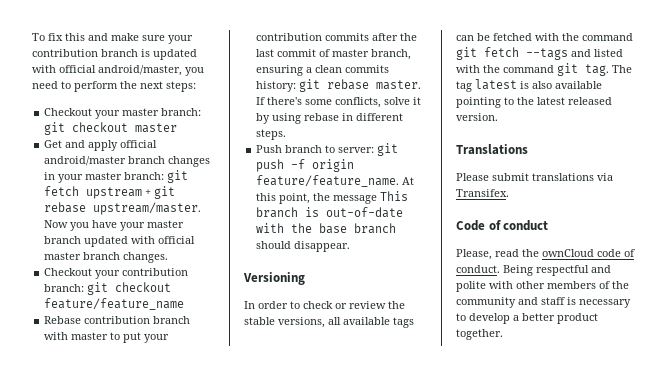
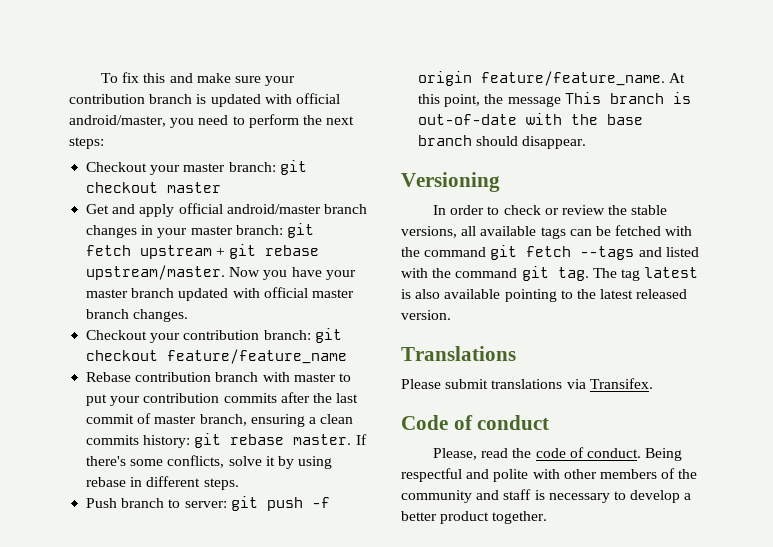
- Please, read the ownCloud code of conduct.
+ Please, read the code of conduct.

